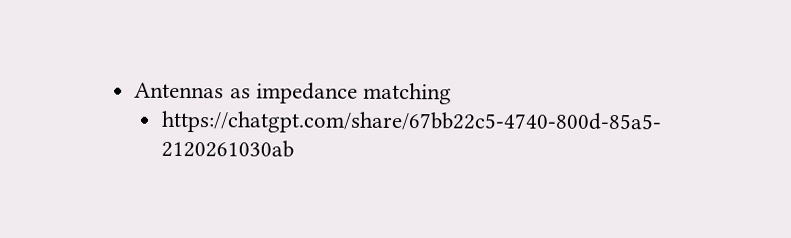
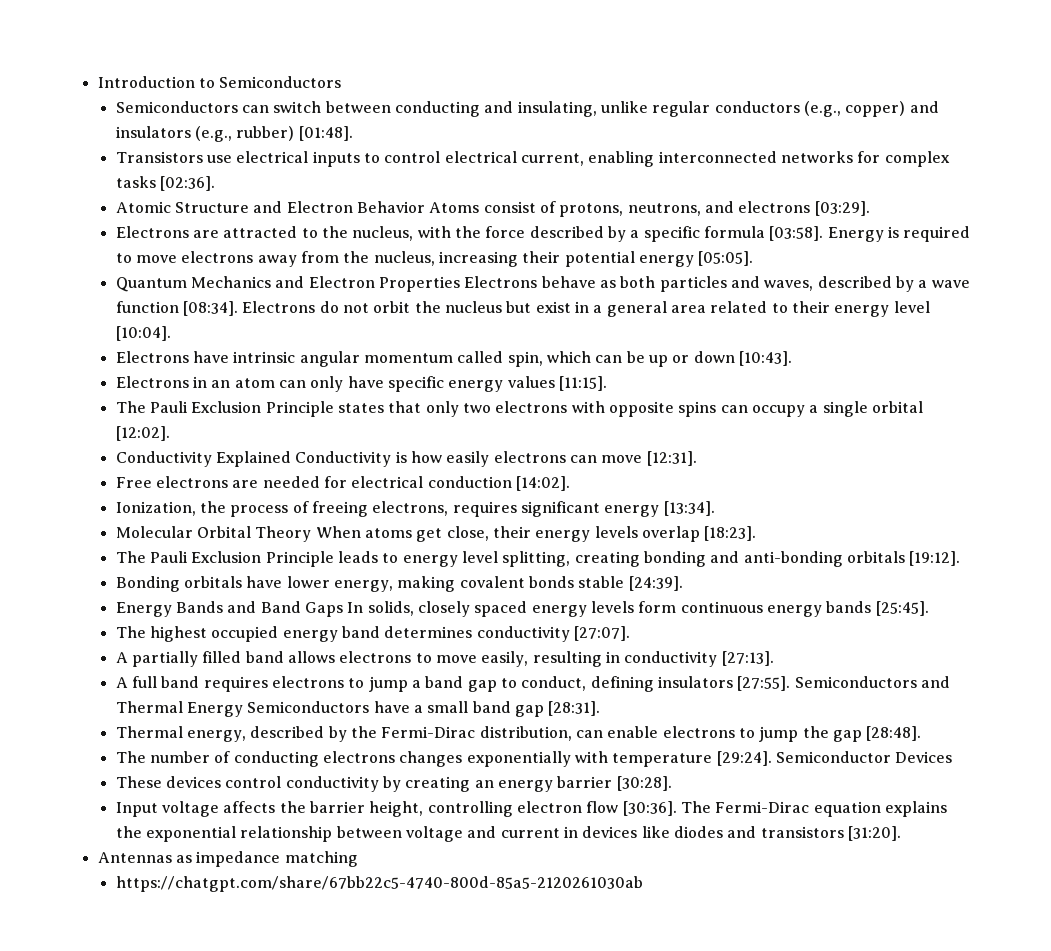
+ Introduction to Semiconductors
+ Semiconductors can switch between conducting and insulating, unlike regular conductors (e.g., copper) and insulators (e.g., rubber) [01:48].
+ Transistors use electrical inputs to control electrical current, enabling interconnected networks for complex tasks [02:36].
+ Atomic Structure and Electron Behavior Atoms consist of protons, neutrons, and electrons [03:29].
+ Electrons are attracted to the nucleus, with the force described by a specific formula [03:58]. Energy is required to move electrons away from the nucleus, increasing their potential energy [05:05].
+ Quantum Mechanics and Electron Properties Electrons behave as both particles and waves, described by a wave function [08:34]. Electrons do not orbit the nucleus but exist in a general area related to their energy level [10:04].
+ Electrons have intrinsic angular momentum called spin, which can be up or down [10:43].
+ Electrons in an atom can only have specific energy values [11:15].
+ The Pauli Exclusion Principle states that only two electrons with opposite spins can occupy a single orbital [12:02].
+ Conductivity Explained Conductivity is how easily electrons can move [12:31].
+ Free electrons are needed for electrical conduction [14:02].
+ Ionization, the process of freeing electrons, requires significant energy [13:34].
+ Molecular Orbital Theory When atoms get close, their energy levels overlap [18:23].
+ The Pauli Exclusion Principle leads to energy level splitting, creating bonding and anti-bonding orbitals [19:12].
+ Bonding orbitals have lower energy, making covalent bonds stable [24:39].
+ Energy Bands and Band Gaps In solids, closely spaced energy levels form continuous energy bands [25:45].
+ The highest occupied energy band determines conductivity [27:07].
+ A partially filled band allows electrons to move easily, resulting in conductivity [27:13].
+ A full band requires electrons to jump a band gap to conduct, defining insulators [27:55]. Semiconductors and Thermal Energy Semiconductors have a small band gap [28:31].
+ Thermal energy, described by the Fermi-Dirac distribution, can enable electrons to jump the gap [28:48].
+ The number of conducting electrons changes exponentially with temperature [29:24]. Semiconductor Devices
+ These devices control conductivity by creating an energy barrier [30:28].
+ Input voltage affects the barrier height, controlling electron flow [30:36]. The Fermi-Dirac equation explains the exponential relationship between voltage and current in devices like diodes and transistors [31:20].

